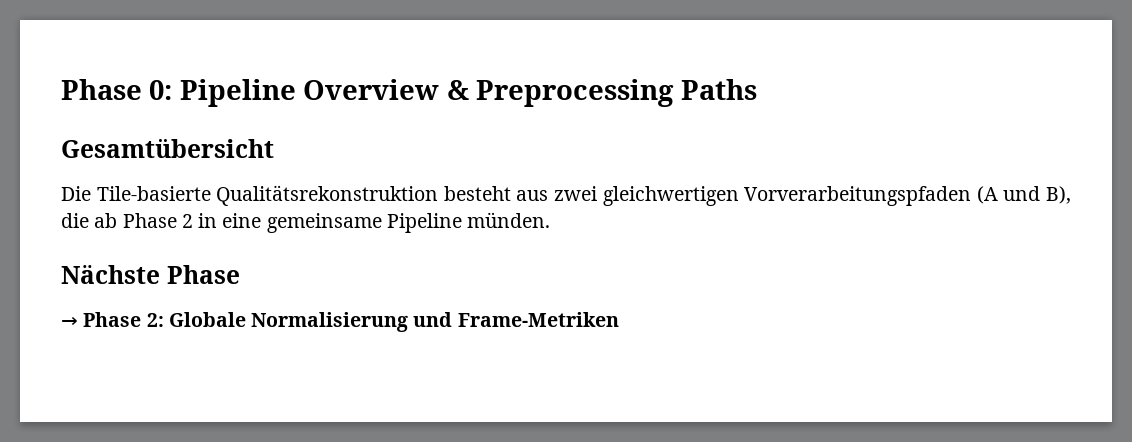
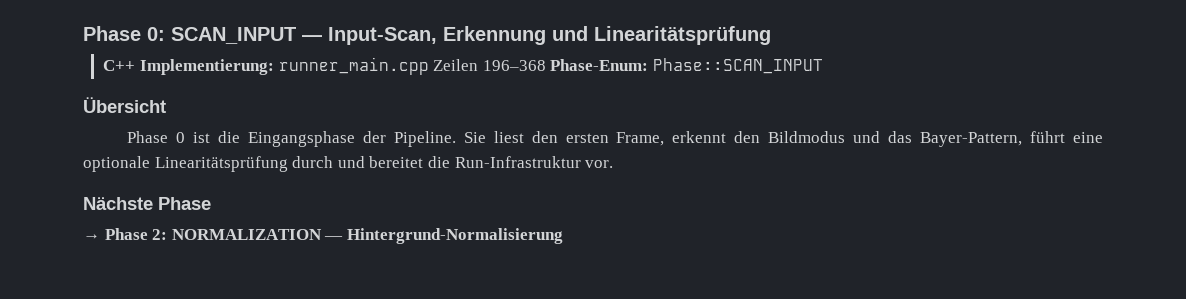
- Phase 0: Pipeline Overview & Preprocessing Paths
- Gesamtübersicht
- Die Tile-basierte Qualitätsrekonstruktion besteht aus zwei gleichwertigen Vorverarbeitungspfaden (A und B), die ab Phase 2 in eine gemeinsame Pipeline münden.
+ Phase 0: SCAN_INPUT — Input-Scan, Erkennung und Linearitätsprüfung
+ C++ Implementierung: runner_main.cpp Zeilen 196–368 Phase-Enum: Phase::SCAN_INPUT
+ Übersicht
+ Phase 0 ist die Eingangsphase der Pipeline. Sie liest den ersten Frame, erkennt den Bildmodus und das Bayer-Pattern, führt eine optionale Linearitätsprüfung durch und bereitet die Run-Infrastruktur vor.
- → Phase 2: Globale Normalisierung und Frame-Metriken
+ → Phase 2: NORMALIZATION — Hintergrund-Normalisierung

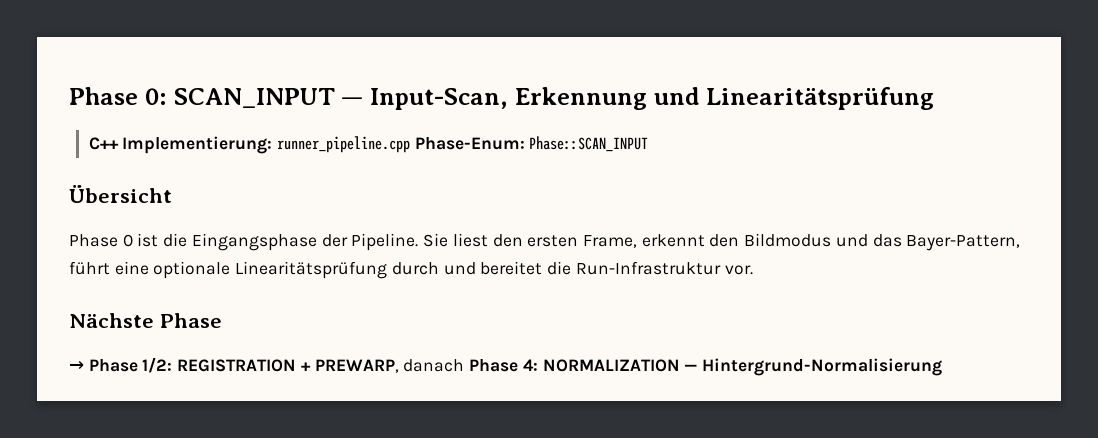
- C++ Implementierung: runner_main.cpp Zeilen 196–368 Phase-Enum: Phase::SCAN_INPUT
+ C++ Implementierung: runner_pipeline.cpp Phase-Enum: Phase::SCAN_INPUT
- → Phase 2: NORMALIZATION — Hintergrund-Normalisierung
+ → Phase 1/2: REGISTRATION + PREWARP, danach Phase 4: NORMALIZATION — Hintergrund-Normalisierung

